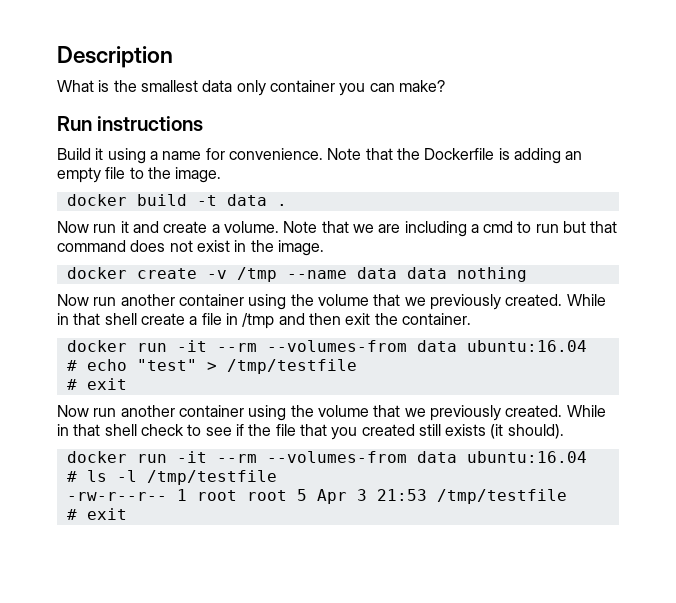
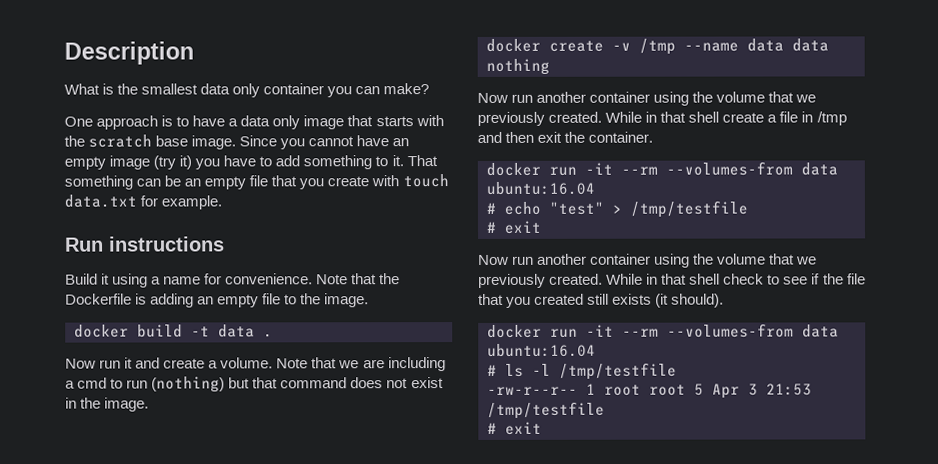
+ One approach is to have a data only image that starts with the scratch base image. Since you cannot have an empty image (try it) you have to add something to it. That something can be an empty file that you create with touch data.txt for example.
- Note that we are including a cmd to run but that command does not exist in the image.
+ Note that we are including a cmd to run (nothing) but that command does not exist in the image.

